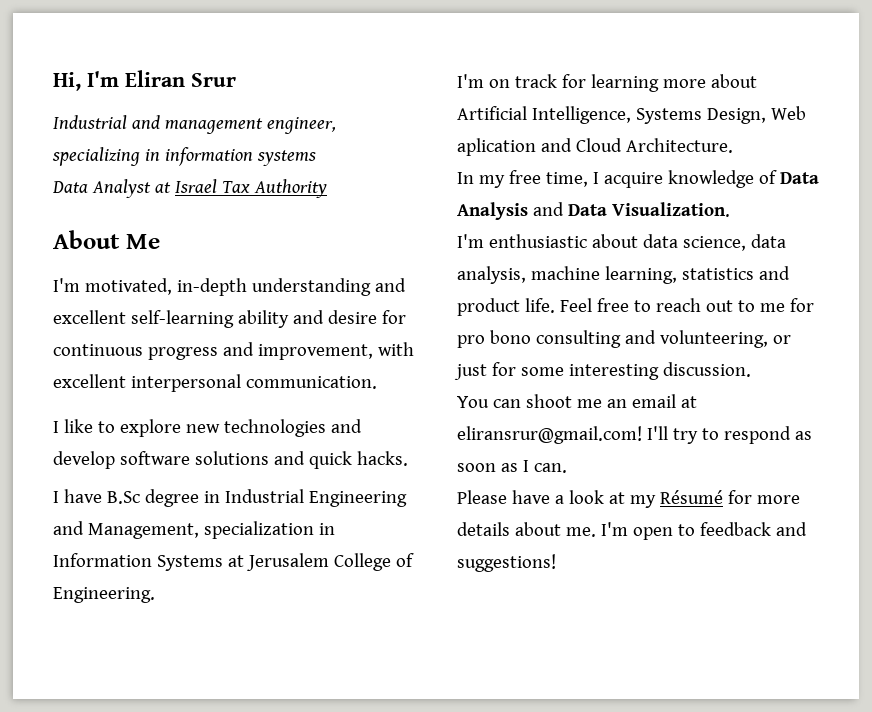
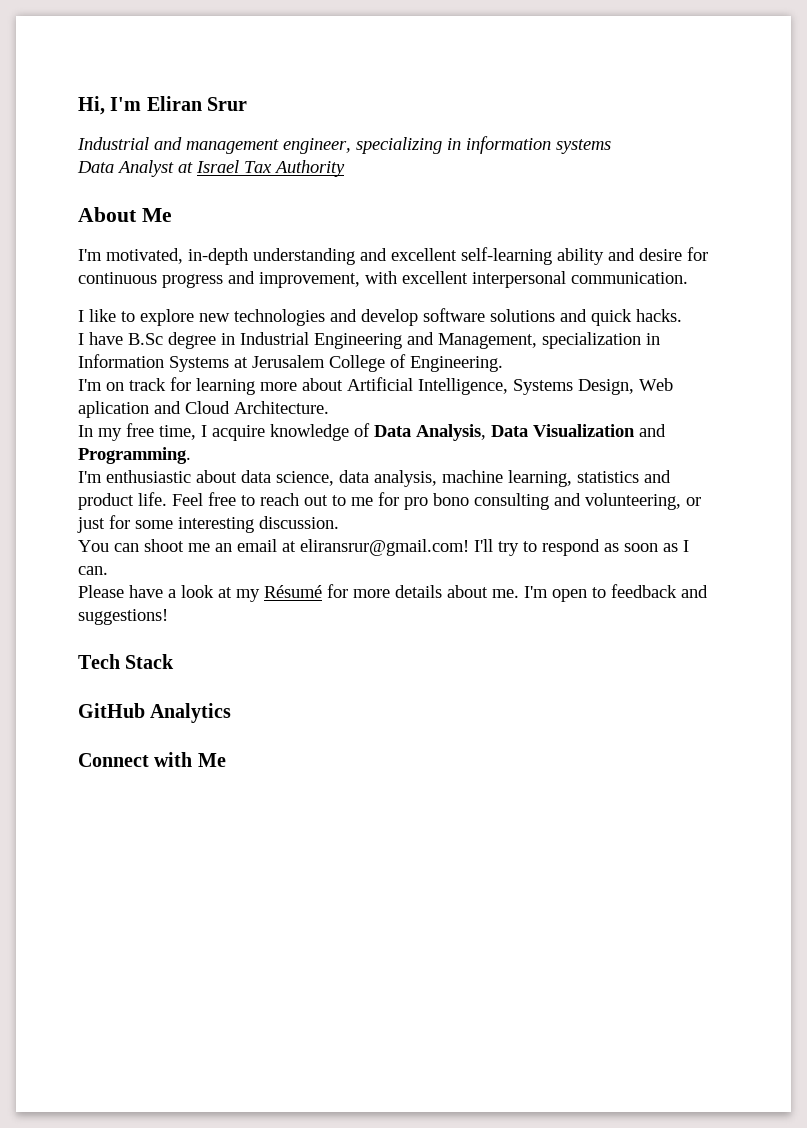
- In my free time, I acquire knowledge of Data Analysis and Data Visualization.
+ In my free time, I acquire knowledge of Data Analysis, Data Visualization and Programming.
+ Tech Stack
+ GitHub Analytics
+ Connect with Me

